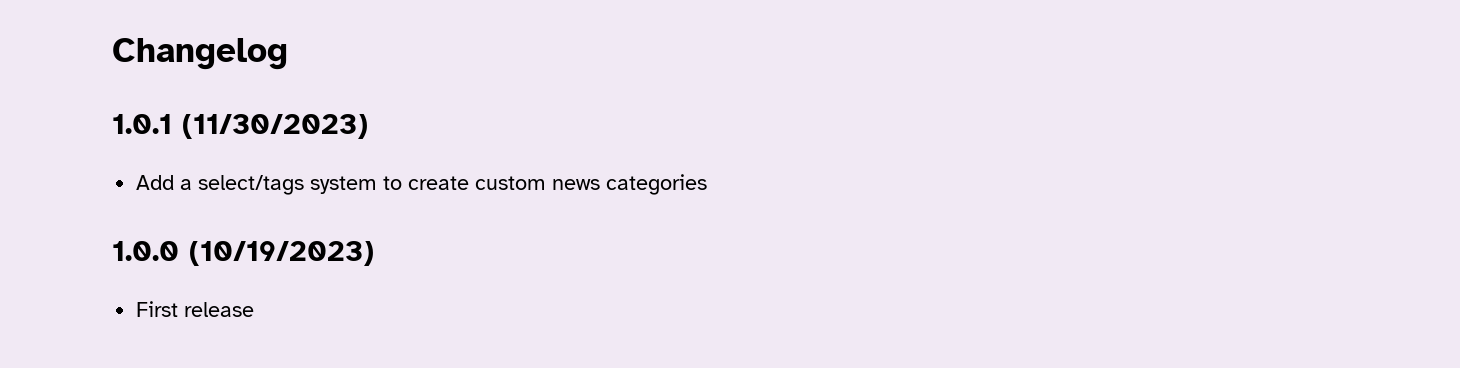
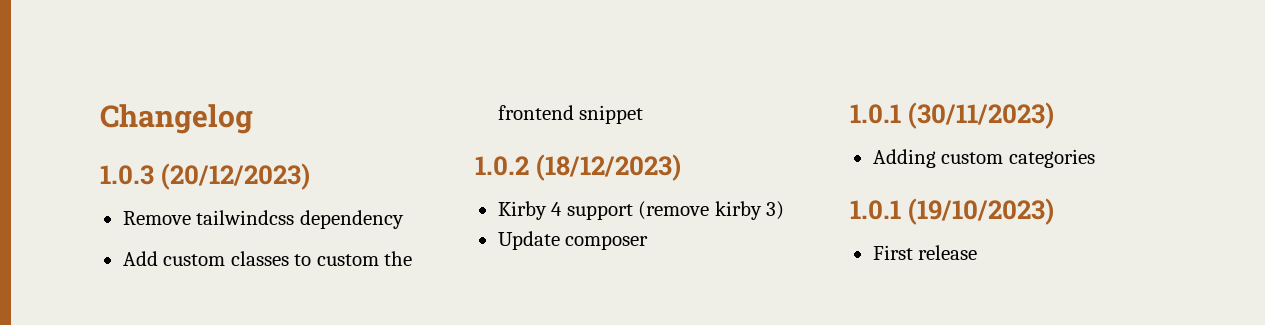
- 1.0.1 (11/30/2023)
- Add a select/tags system to create custom news categories
+ 1.0.3 (20/12/2023)
+ Remove tailwindcss dependency
+ Add custom classes to custom the frontend snippet
+ 1.0.2 (18/12/2023)
+ Kirby 4 support (remove kirby 3)
+ Update composer
+ 1.0.1 (30/11/2023)
+ Adding custom categories
- 1.0.0 (10/19/2023)
+ 1.0.1 (19/10/2023)

